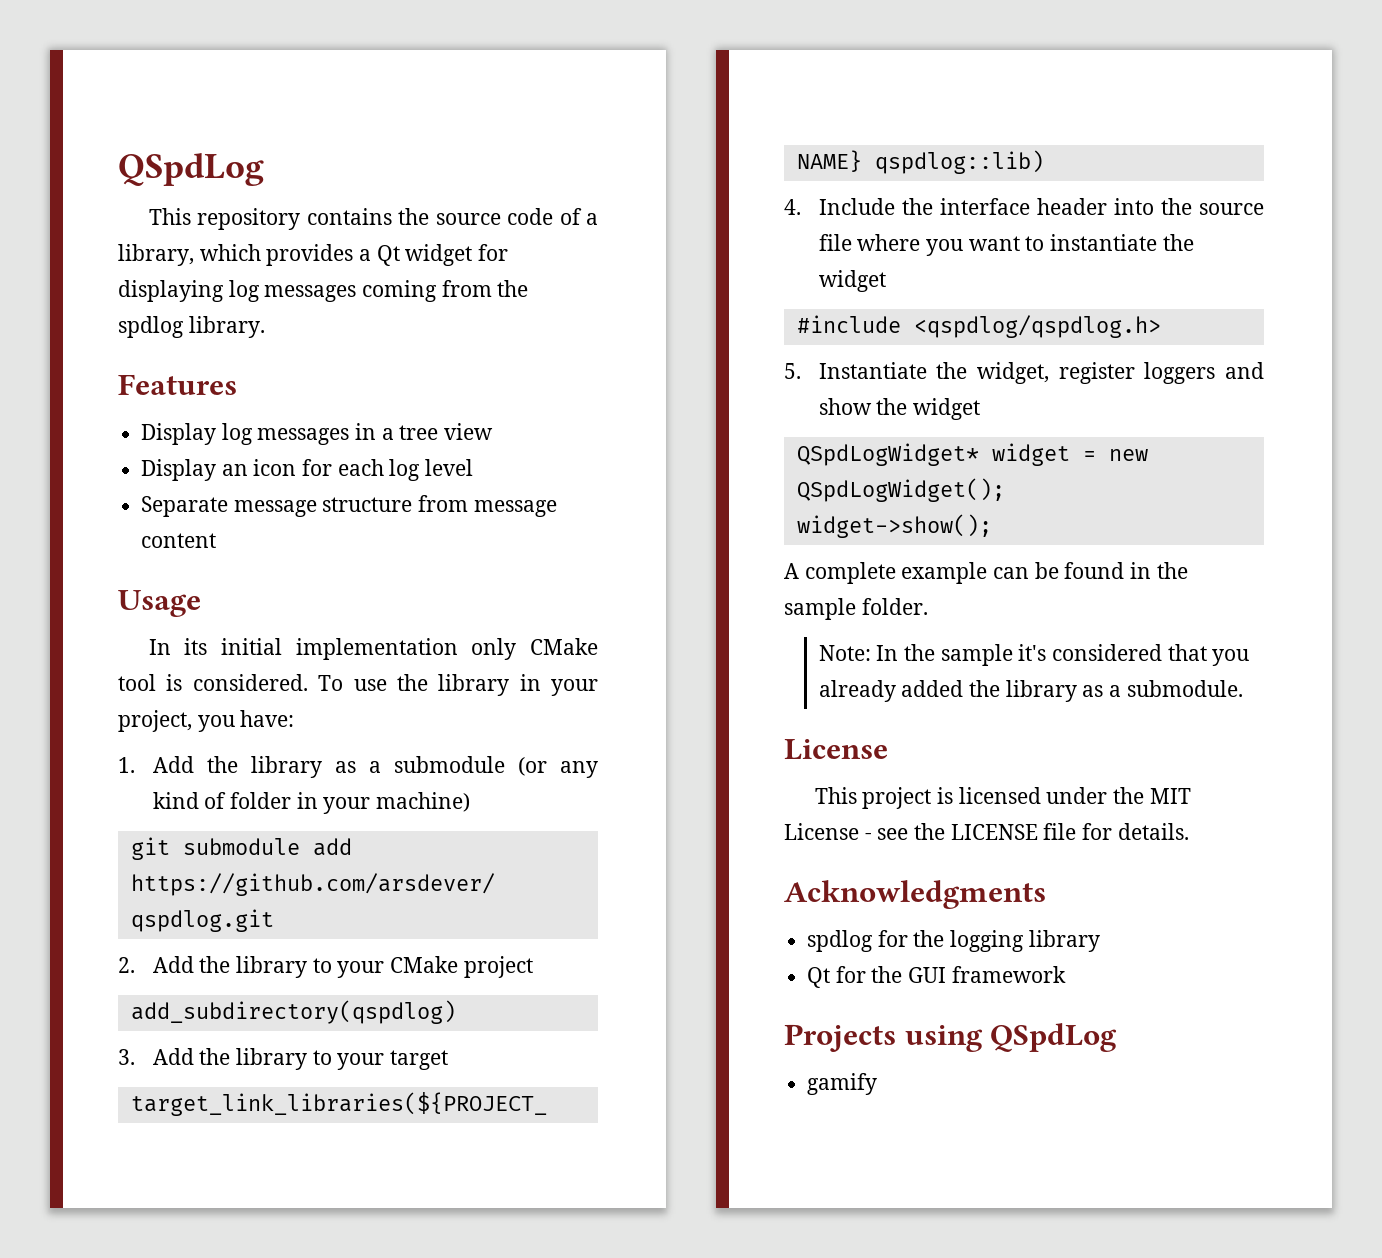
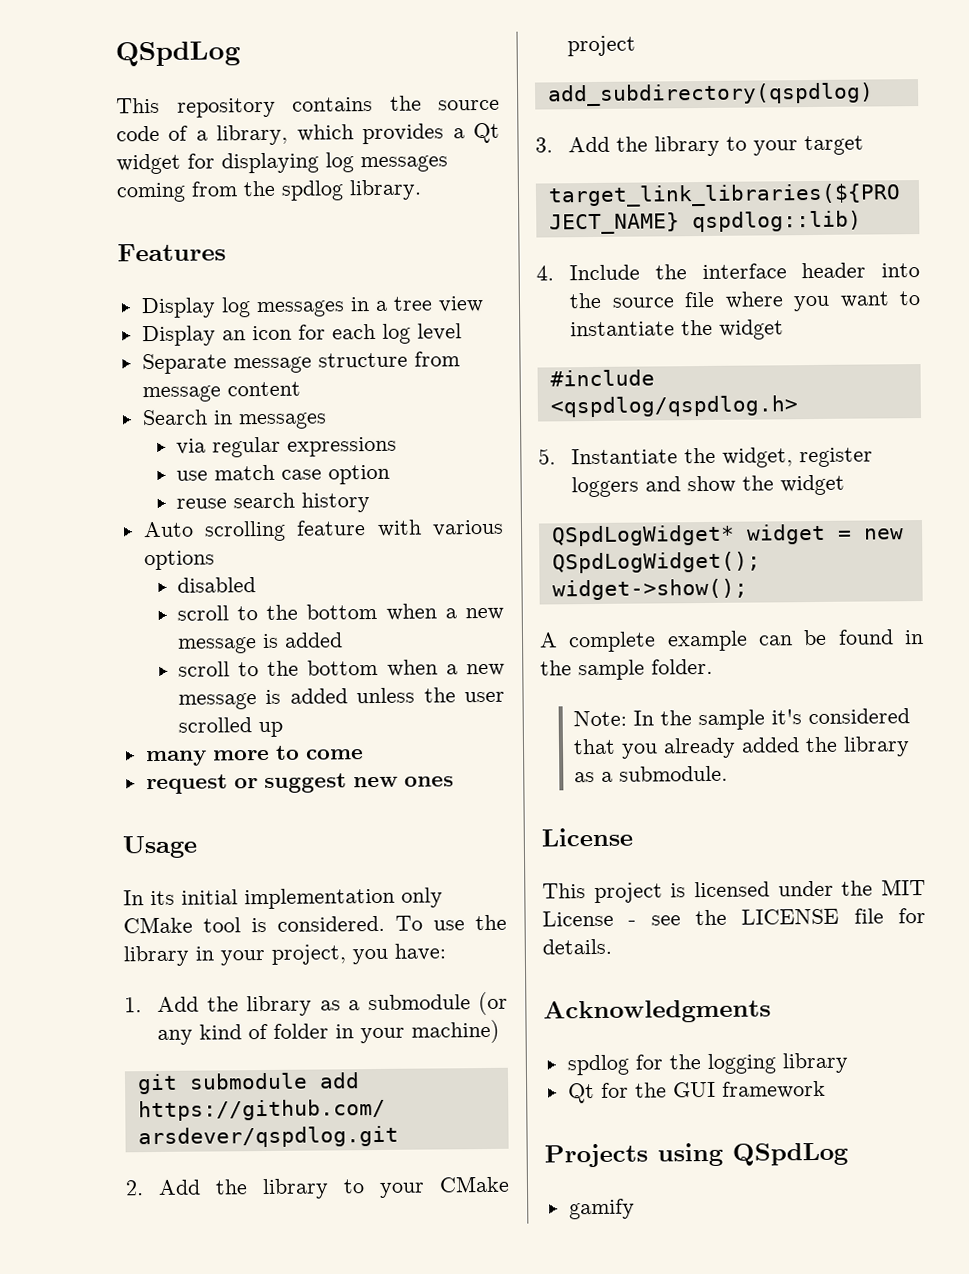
+ Search in messages
+ via regular expressions
+ use match case option
+ reuse search history
+ Auto scrolling feature with various options
+ disabled
+ scroll to the bottom when a new message is added
+ scroll to the bottom when a new message is added unless the user scrolled up
+ many more to come
+ request or suggest new ones

